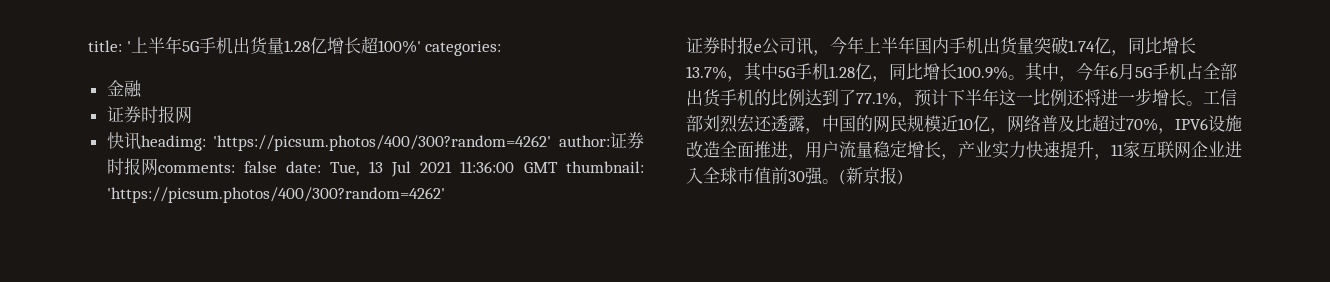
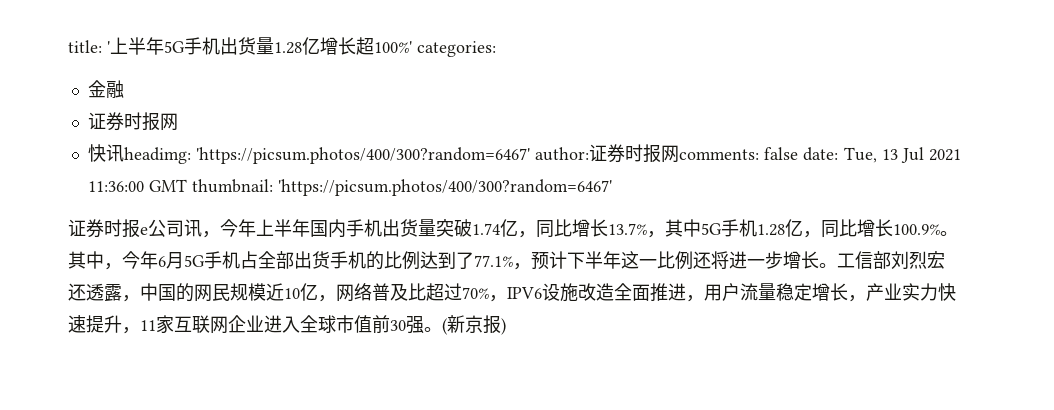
- 快讯headimg: 'https://picsum.photos/400/300?random=4262' author:证券时报网comments: false date: Tue, 13 Jul 2021 11:36:00 GMT thumbnail: 'https://picsum.photos/400/300?random=4262'
+ 快讯headimg: 'https://picsum.photos/400/300?random=6467' author:证券时报网comments: false date: Tue, 13 Jul 2021 11:36:00 GMT thumbnail: 'https://picsum.photos/400/300?random=6467'

